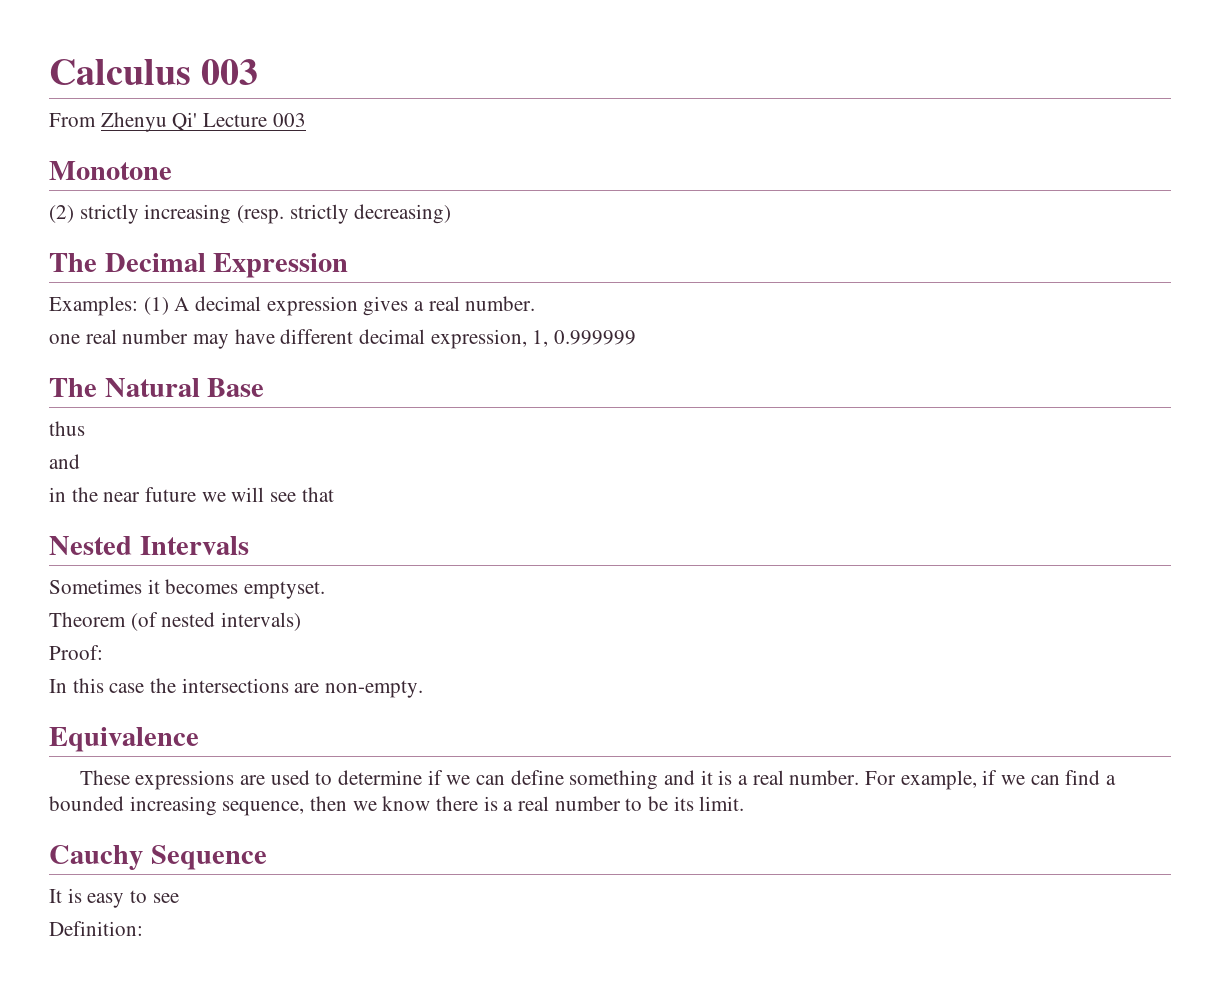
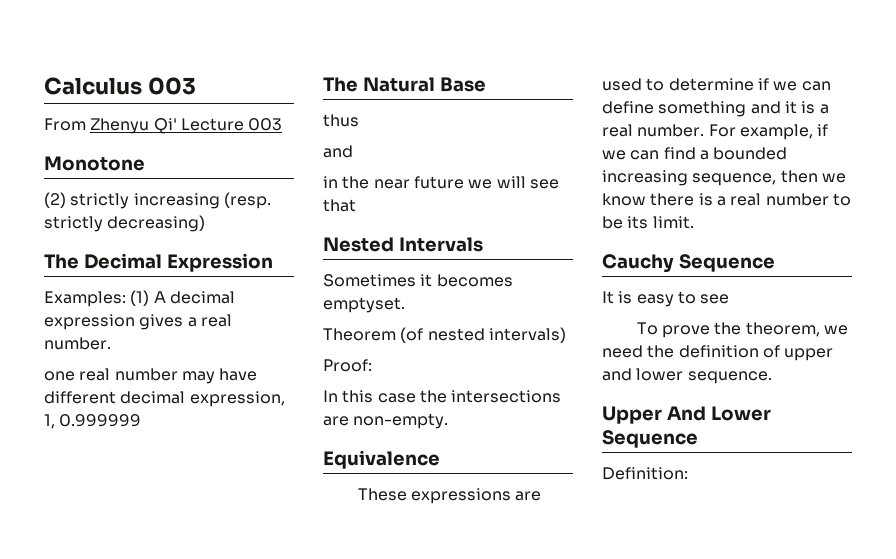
+ To prove the theorem, we need the definition of upper and lower sequence.
+ Upper And Lower Sequence

